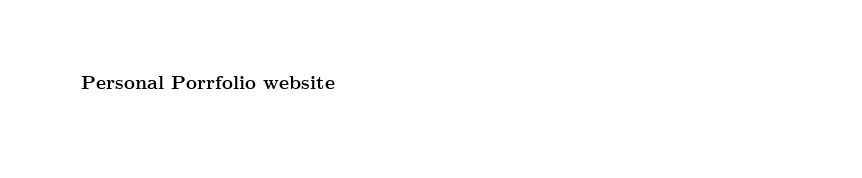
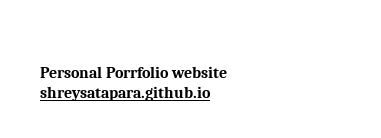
- Personal Porrfolio website
+ Personal Porrfolio website shreysatapara.github.io

